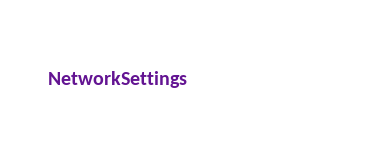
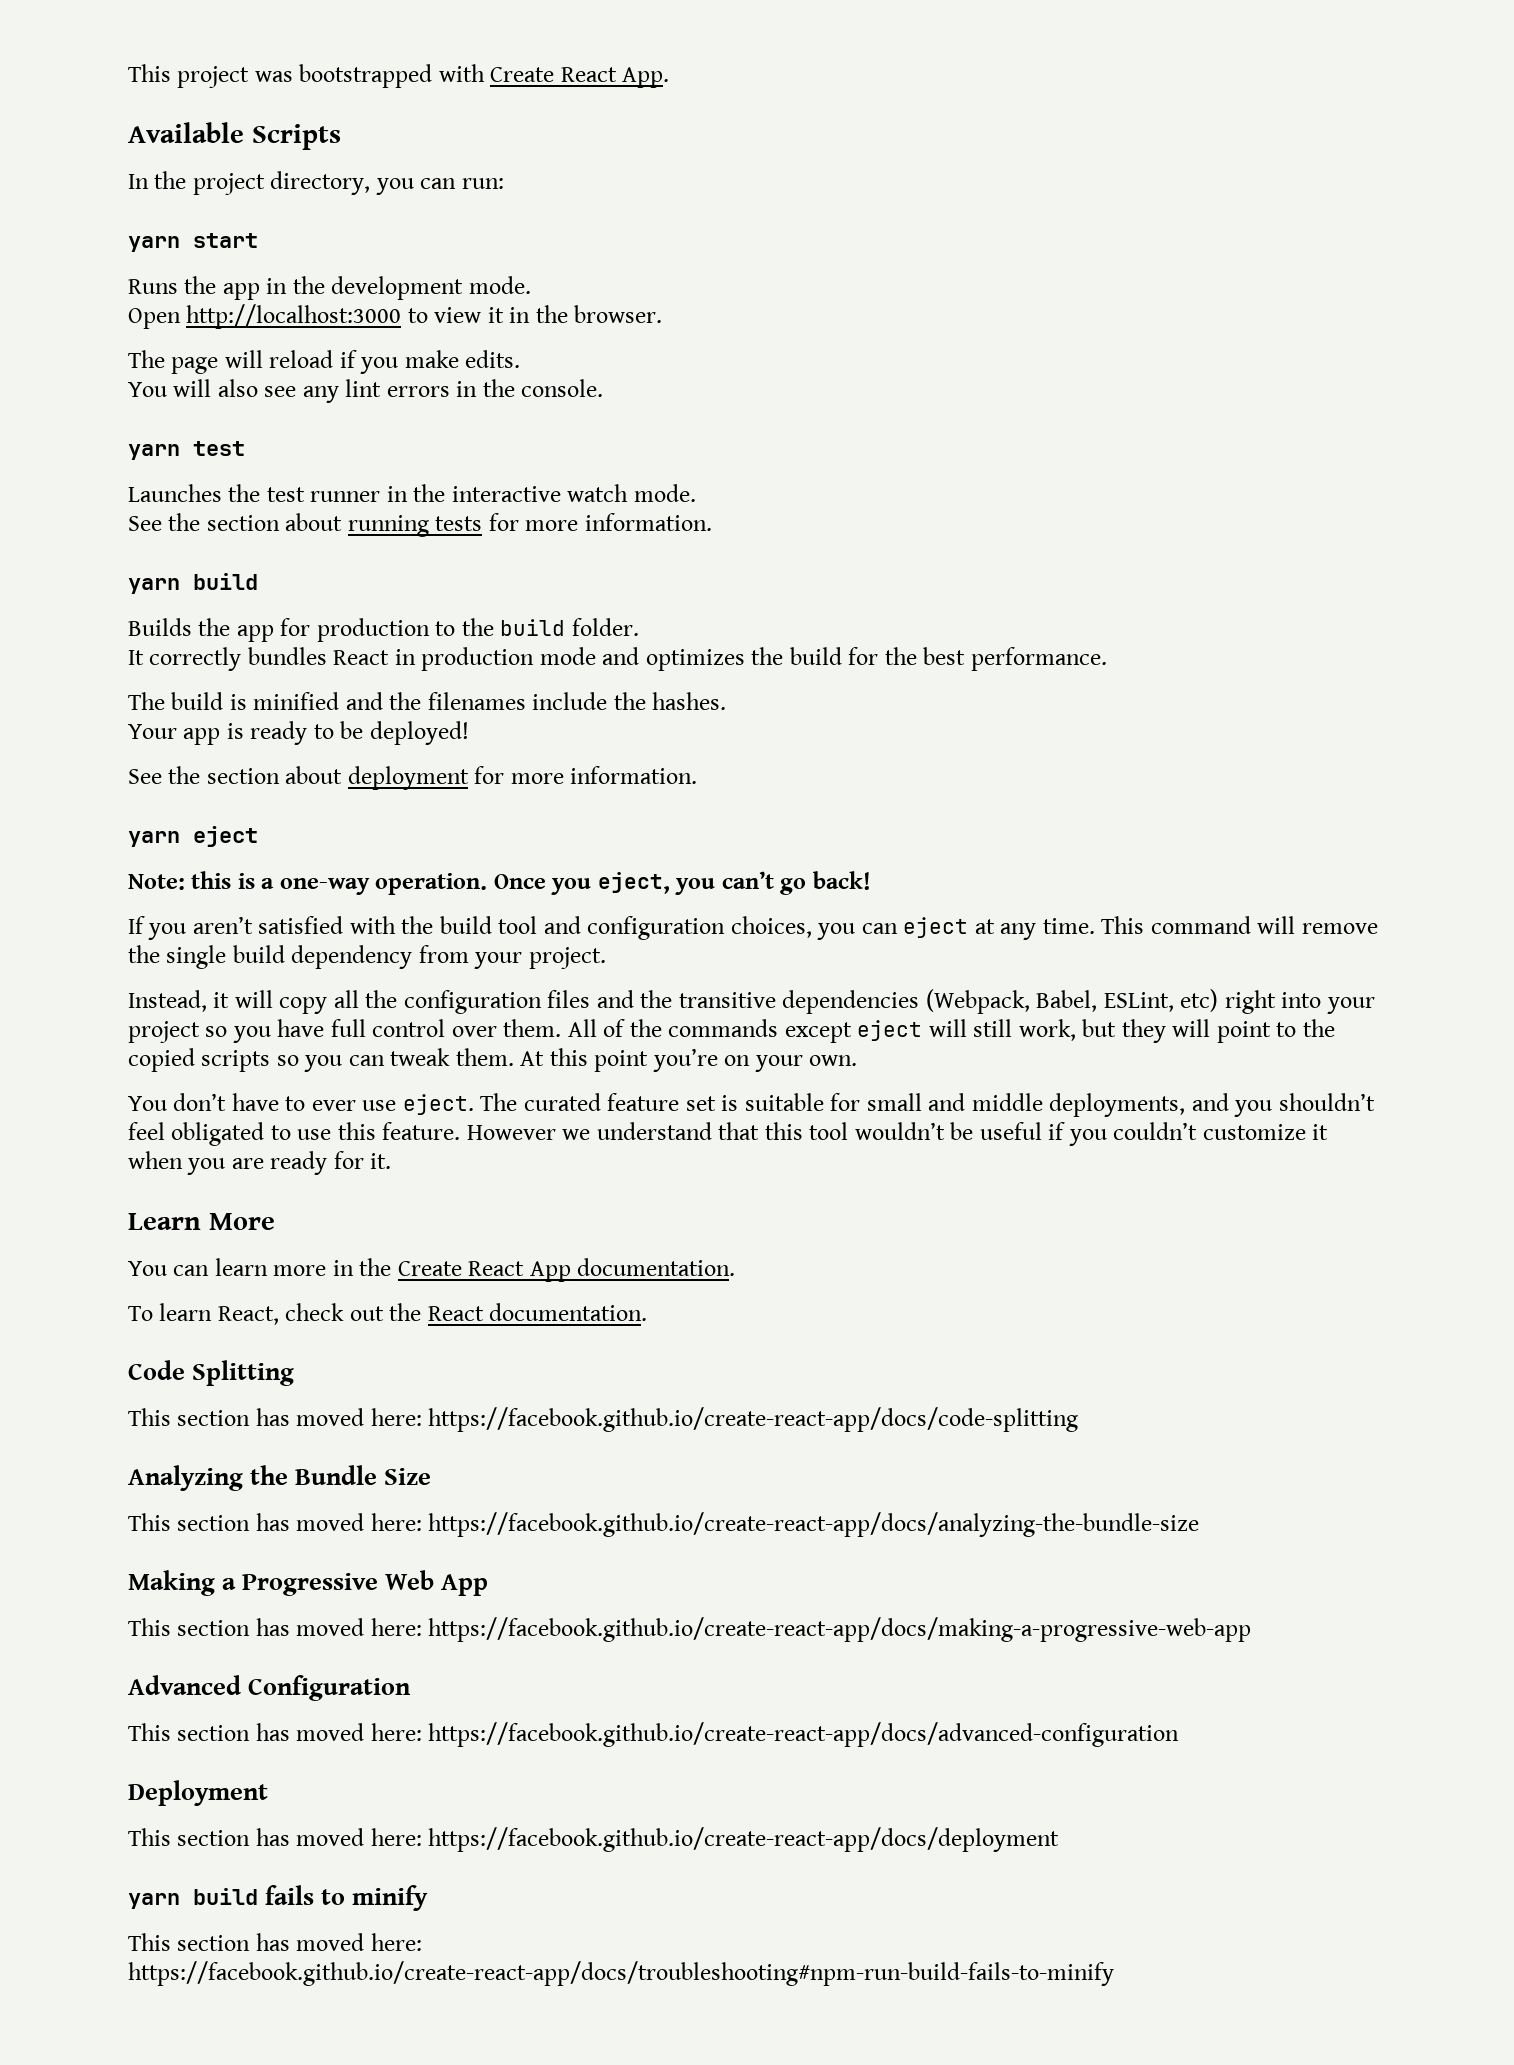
- NetworkSettings
+ This project was bootstrapped with Create React App.
+ Available Scripts
+ In the project directory, you can run:
+ yarn start
+ Runs the app in the development mode.
+ Open http://localhost:3000 to view it in the browser.
+ The page will reload if you make edits.
+ You will also see any lint errors in the console.
+ yarn test
+ Launches the test runner in the interactive watch mode.
+ See the section about running tests for more information.
+ yarn build
+ Builds the app for production to the build folder.
+ It correctly bundles React in production mode and optimizes the build for the best performance.
+ The build is minified and the filenames include the hashes.
+ Your app is ready to be deployed!
+ See the section about deployment for more information.
+ yarn eject
+ Note: this is a one-way operation. Once you eject, you can’t go back!
+ If you aren’t satisfied with the build tool and configuration choices, you can eject at any time. This command will remove the single build dependency from your project.
+ Instead, it will copy all the configuration files and the transitive dependencies (Webpack, Babel, ESLint, etc) right into your project so you have full control over them. All of the commands except eject will still work, but they will point to the copied scripts so you can tweak them. At this point you’re on your own.
+ You don’t have to ever use eject. The curated feature set is suitable for small and middle deployments, and you shouldn’t feel obligated to use this feature. However we understand that this tool wouldn’t be useful if you couldn’t customize it when you are ready for it.
+ Learn More
+ You can learn more in the Create React App documentation.
+ To learn React, check out the React documentation.
+ Code Splitting
+ This section has moved here: https://facebook.github.io/create-react-app/docs/code-splitting
+ Analyzing the Bundle Size
+ This section has moved here: https://facebook.github.io/create-react-app/docs/analyzing-the-bundle-size
+ Making a Progressive Web App
+ This section has moved here: https://facebook.github.io/create-react-app/docs/making-a-progressive-web-app
+ Advanced Configuration
+ This section has moved here: https://facebook.github.io/create-react-app/docs/advanced-configuration
+ Deployment
+ This section has moved here: https://facebook.github.io/create-react-app/docs/deployment
+ yarn build fails to minify
+ This section has moved here: https://facebook.github.io/create-react-app/docs/troubleshooting#npm-run-build-fails-to-minify

